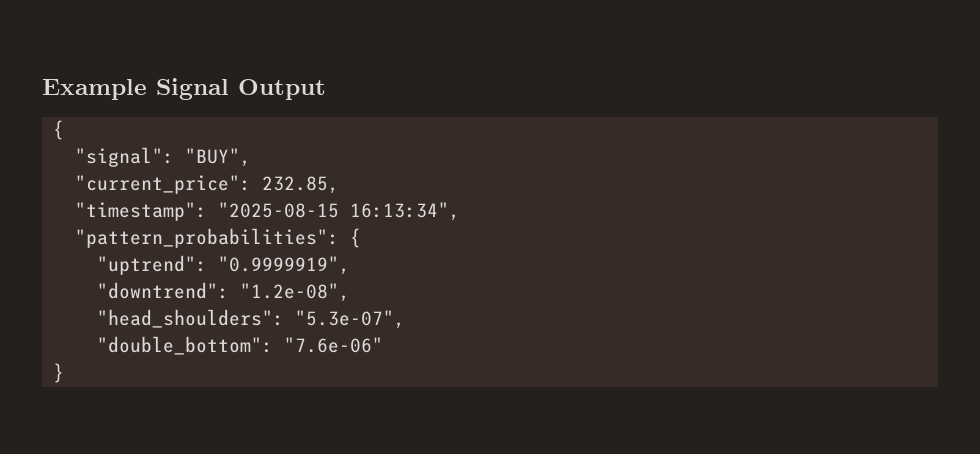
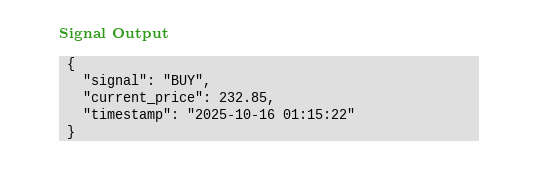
- Example Signal Output
+ Signal Output
- "timestamp": "2025-08-15 16:13:34",
- "pattern_probabilities": {
- "uptrend": "0.9999919",
- "downtrend": "1.2e-08",
- "head_shoulders": "5.3e-07",
- "double_bottom": "7.6e-06"
+ "timestamp": "2025-10-16 01:15:22"

